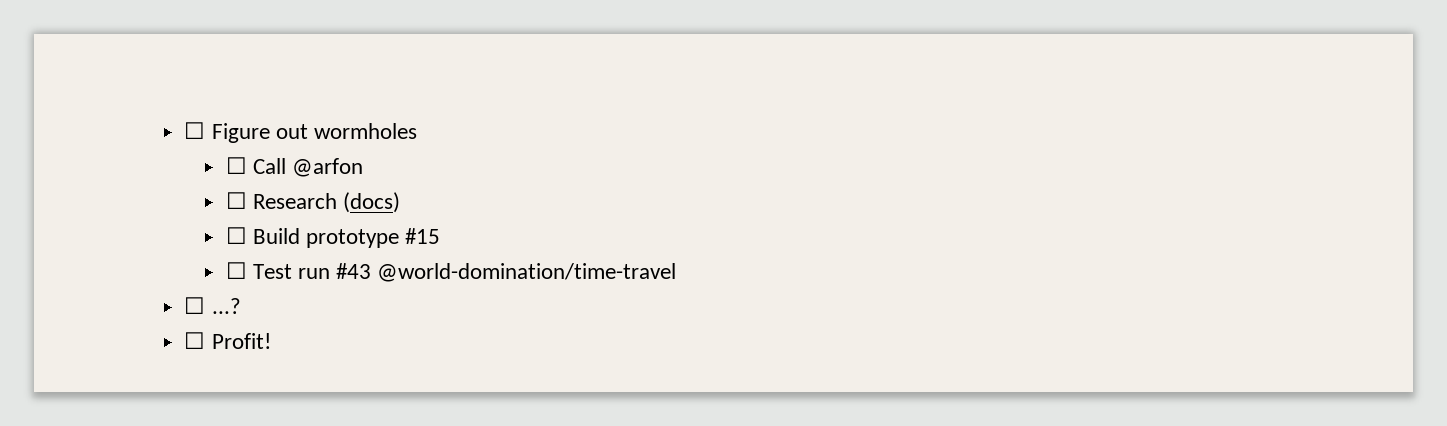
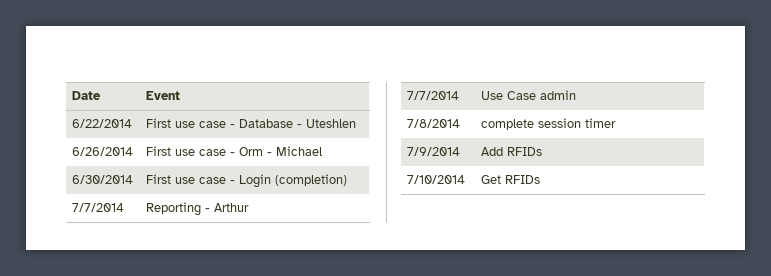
- ☐ Figure out wormholes
- ☐ Call @arfon
- ☐ Research (docs)
- ☐ Build prototype #15
- ☐ Test run #43 @world-domination/time-travel
- ☐ ...?
- ☐ Profit!
+ Date | Event
+ 6/22/2014 | First use case - Database - Uteshlen
+ 6/26/2014 | First use case - Orm - Michael
+ 6/30/2014 | First use case - Login (completion)
+ 7/7/2014 | Reporting - Arthur
+ 7/7/2014 | Use Case admin
+ 7/8/2014 | complete session timer
+ 7/9/2014 | Add RFIDs
+ 7/10/2014 | Get RFIDs

